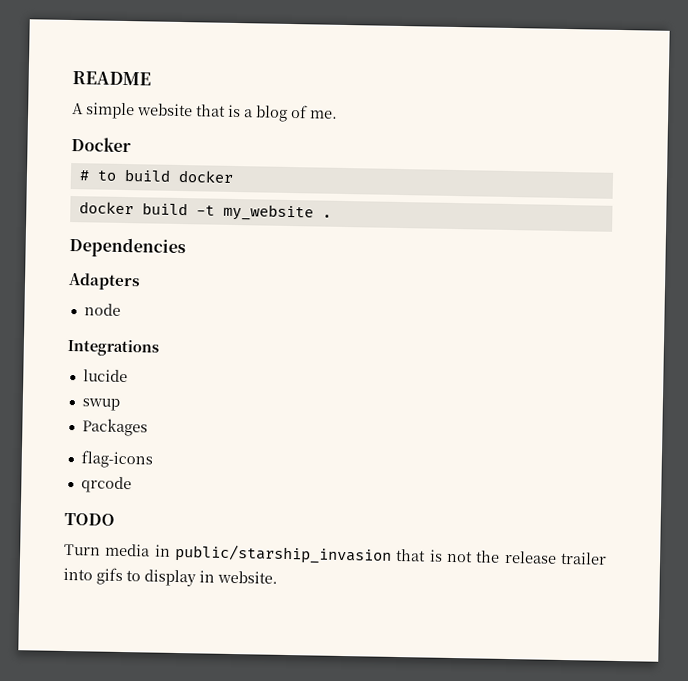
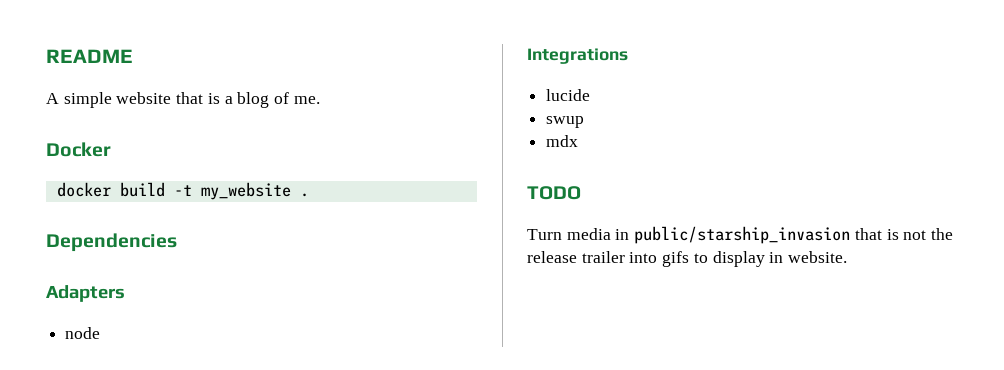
- # to build docker
- Packages
- flag-icons
- qrcode
+ mdx

